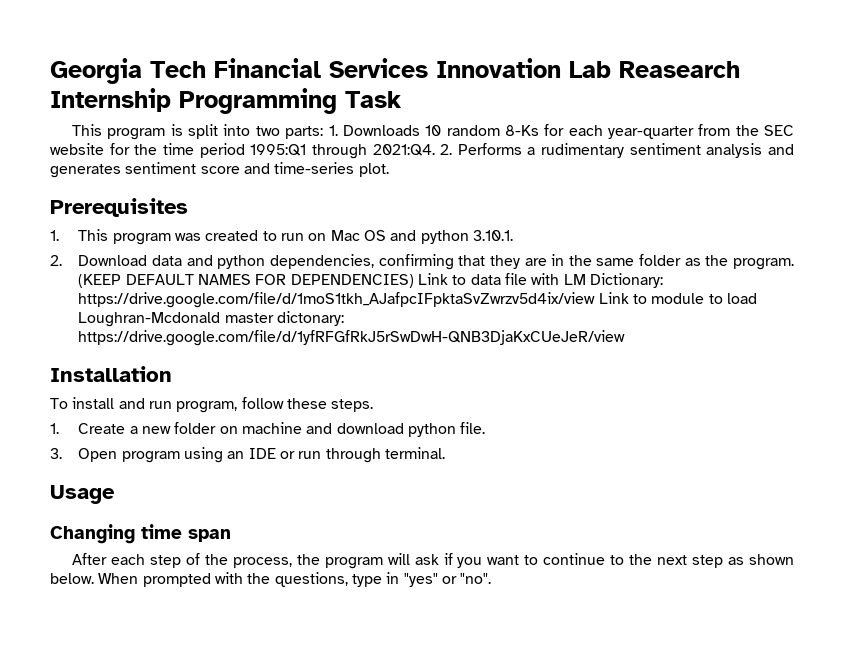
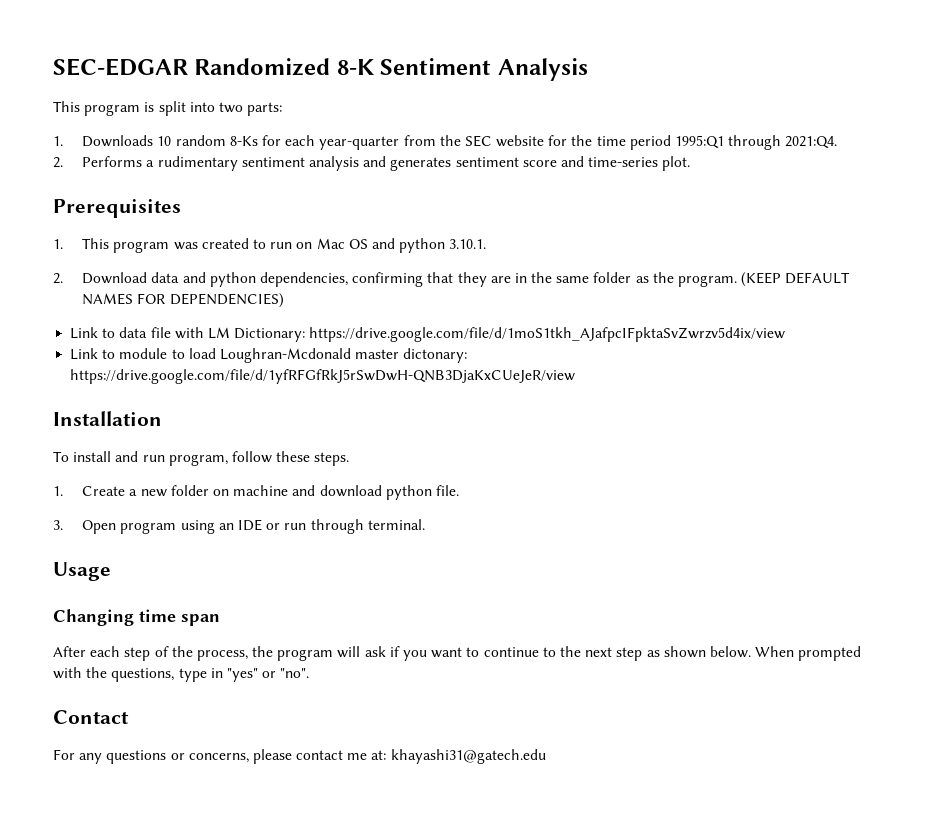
- Georgia Tech Financial Services Innovation Lab Reasearch Internship Programming Task
+ SEC-EDGAR Randomized 8-K Sentiment Analysis
- This program is split into two parts: 1. Downloads 10 random 8-Ks for each year-quarter from the SEC website for the time period 1995:Q1 through 2021:Q4. 2. Performs a rudimentary sentiment analysis and generates sentiment score and time-series plot.
+ This program is split into two parts:
+ 1. Downloads 10 random 8-Ks for each year-quarter from the SEC website for the time period 1995:Q1 through 2021:Q4.
+ 2. Performs a rudimentary sentiment analysis and generates sentiment score and time-series plot.
- (KEEP DEFAULT NAMES FOR DEPENDENCIES) Link to data file with LM Dictionary: https://drive.google.com/file/d/1moS1tkh_AJafpcIFpktaSvZwrzv5d4ix/view Link to module to load Loughran-Mcdonald master dictonary: https://drive.google.com/file/d/1yfRFGfRkJ5rSwDwH-QNB3DjaKxCUeJeR/view
+ (KEEP DEFAULT NAMES FOR DEPENDENCIES)
+ Link to data file with LM Dictionary: https://drive.google.com/file/d/1moS1tkh_AJafpcIFpktaSvZwrzv5d4ix/view
+ Link to module to load Loughran-Mcdonald master dictonary: https://drive.google.com/file/d/1yfRFGfRkJ5rSwDwH-QNB3DjaKxCUeJeR/view
+ Contact
+ For any questions or concerns, please contact me at: khayashi31@gatech.edu

